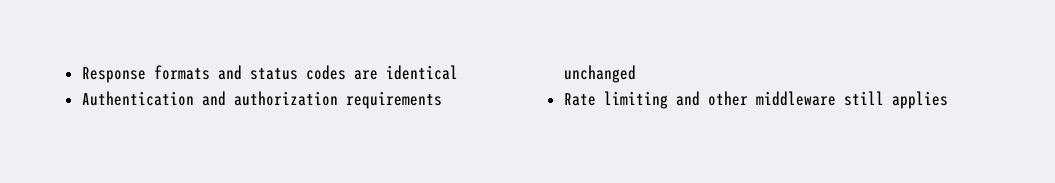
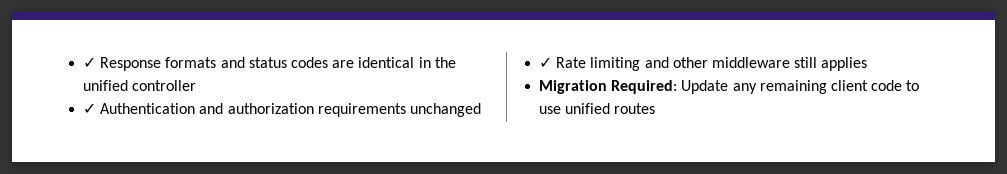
- Response formats and status codes are identical
- Authentication and authorization requirements unchanged
+ ✓ Response formats and status codes are identical in the unified controller
+ ✓ Authentication and authorization requirements unchanged
- Rate limiting and other middleware still applies
+ ✓ Rate limiting and other middleware still applies
+ Migration Required: Update any remaining client code to use unified routes

